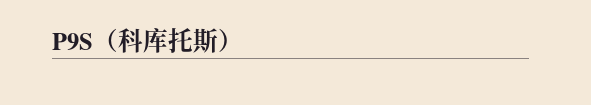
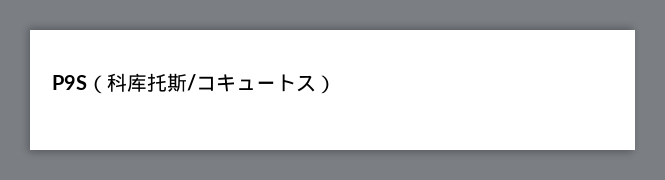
- P9S（科库托斯）
+ P9S（科库托斯/コキュートス）

